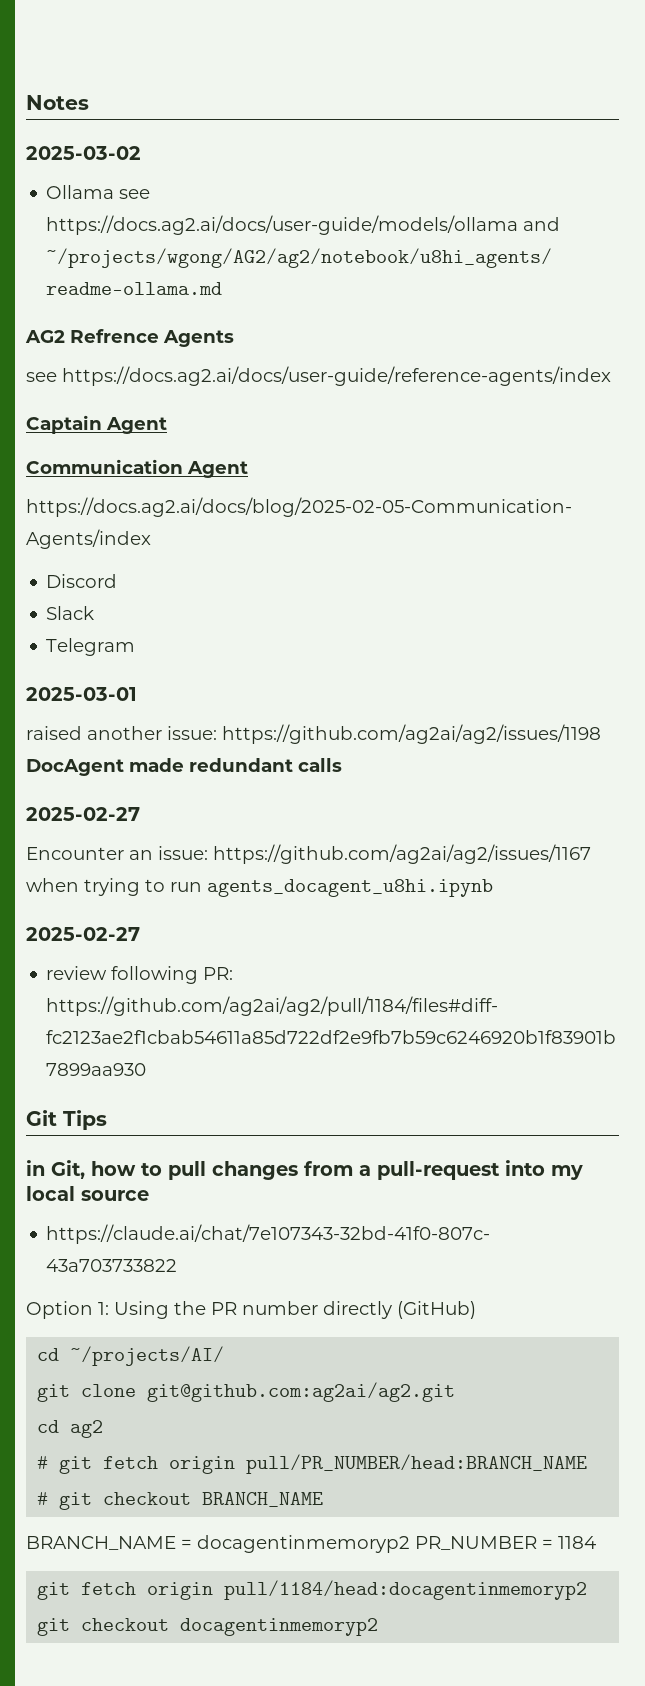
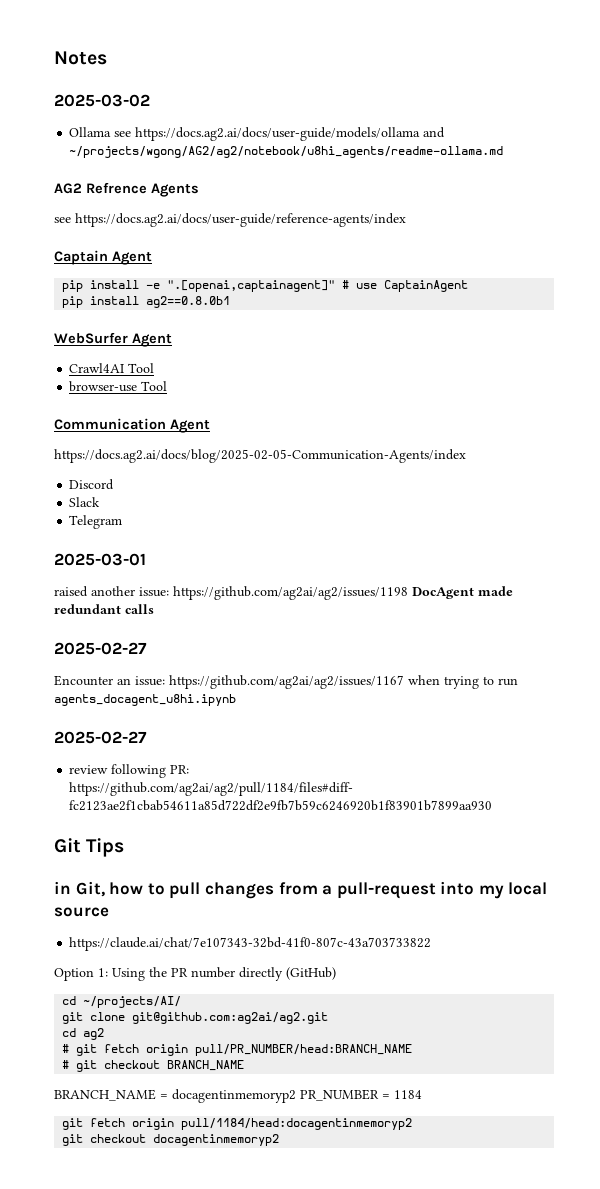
+ pip install -e ".[openai,captainagent]" # use CaptainAgent
+ pip install ag2==0.8.0b1
+ WebSurfer Agent
+ Crawl4AI Tool
+ browser-use Tool

